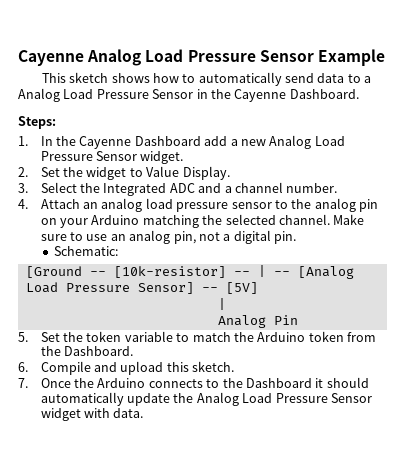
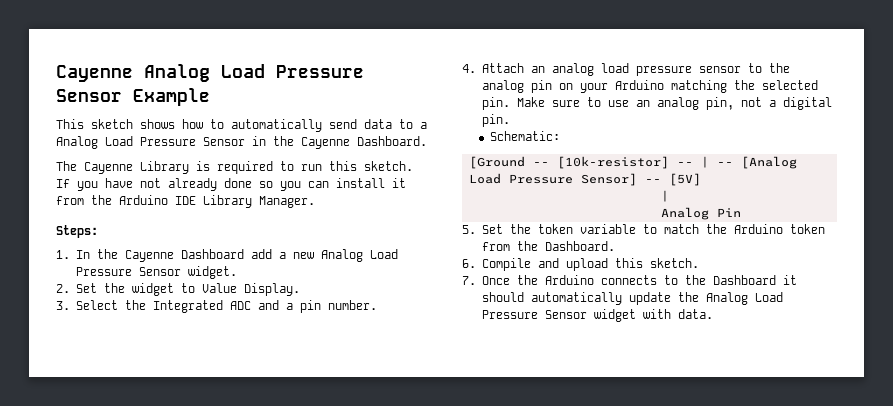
+ The Cayenne Library is required to run this sketch. If you have not already done so you can install it from the Arduino IDE Library Manager.
- 3. Select the Integrated ADC and a channel number.
+ 3. Select the Integrated ADC and a pin number.
- 4. Attach an analog load pressure sensor to the analog pin on your Arduino matching the selected channel.
+ 4. Attach an analog load pressure sensor to the analog pin on your Arduino matching the selected pin.

